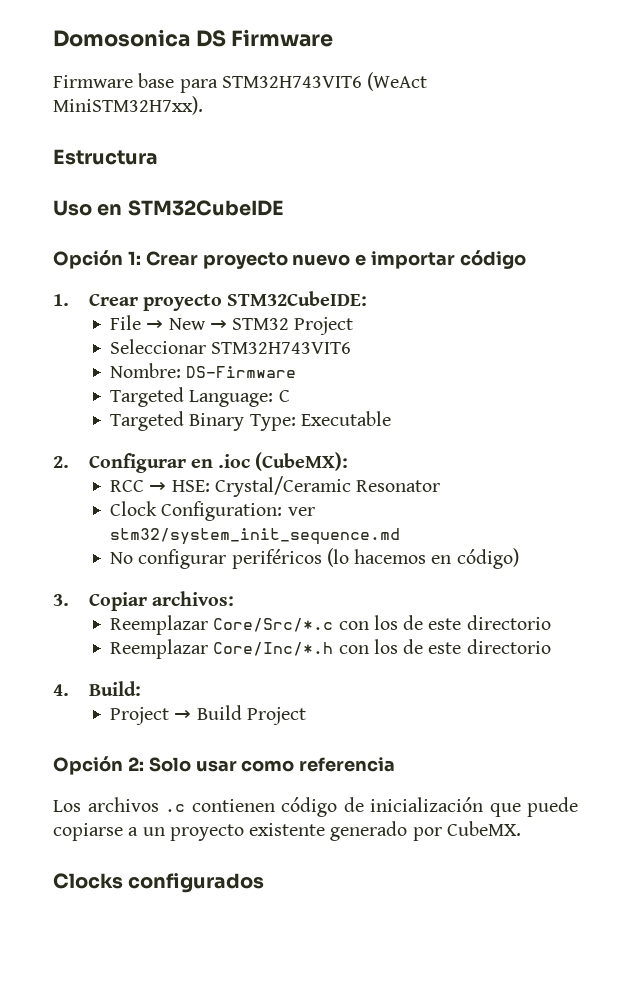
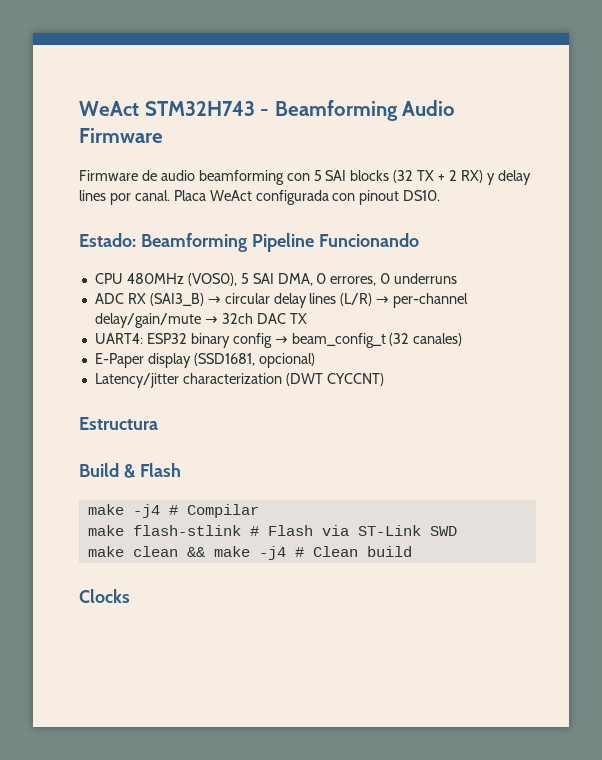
- Domosonica DS Firmware
- Firmware base para STM32H743VIT6 (WeAct MiniSTM32H7xx).
+ WeAct STM32H743 - Beamforming Audio Firmware
+ Firmware de audio beamforming con 5 SAI blocks (32 TX + 2 RX) y delay lines por canal. Placa WeAct configurada con pinout DS10.
+ Estado: Beamforming Pipeline Funcionando
+ CPU 480MHz (VOS0), 5 SAI DMA, 0 errores, 0 underruns
+ ADC RX (SAI3_B) → circular delay lines (L/R) → per-channel delay/gain/mute → 32ch DAC TX
+ UART4: ESP32 binary config → beam_config_t (32 canales)
+ E-Paper display (SSD1681, opcional)
+ Latency/jitter characterization (DWT CYCCNT)
  Estructura
- Uso en STM32CubeIDE
- Opción 1: Crear proyecto nuevo e importar código
- 1. Crear proyecto STM32CubeIDE:
- File → New → STM32 Project
- Seleccionar STM32H743VIT6
- Nombre: DS-Firmware
- Targeted Language: C
- Targeted Binary Type: Executable
- 2. Configurar en .ioc (CubeMX):
- RCC → HSE: Crystal/Ceramic Resonator
- Clock Configuration: ver stm32/system_init_sequence.md
- No configurar periféricos (lo hacemos en código)
- 3. Copiar archivos:
- Reemplazar Core/Src/*.c con los de este directorio
- Reemplazar Core/Inc/*.h con los de este directorio
- 4. Build:
- Project → Build Project
- Opción 2: Solo usar como referencia
- Los archivos .c contienen código de inicialización que puede copiarse a un proyecto existente generado por CubeMX.
+ Build & Flash
+ make -j4 # Compilar
+ make flash-stlink # Flash via ST-Link SWD
+ make clean && make -j4 # Clean build
- Clocks configurados
+ Clocks

